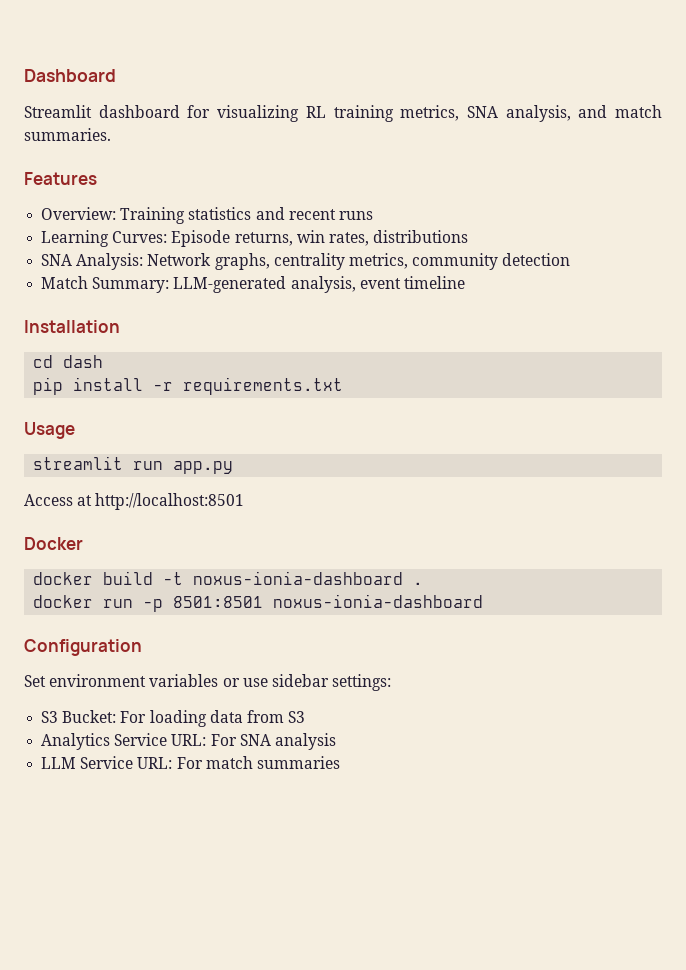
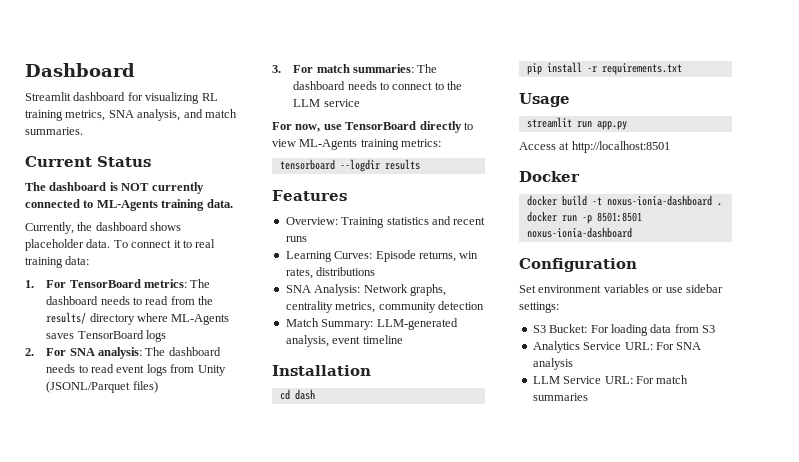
+ Current Status
+ The dashboard is NOT currently connected to ML-Agents training data.
+ Currently, the dashboard shows placeholder data. To connect it to real training data:
+ 1. For TensorBoard metrics: The dashboard needs to read from the results/ directory where ML-Agents saves TensorBoard logs
+ 2. For SNA analysis: The dashboard needs to read event logs from Unity (JSONL/Parquet files)
+ 3. For match summaries: The dashboard needs to connect to the LLM service
+ For now, use TensorBoard directly to view ML-Agents training metrics:
+ tensorboard --logdir results

